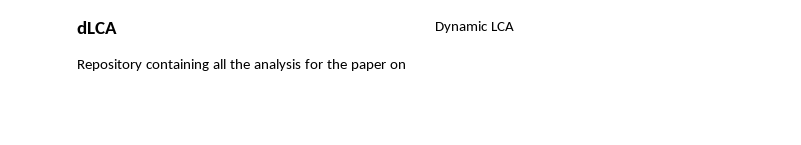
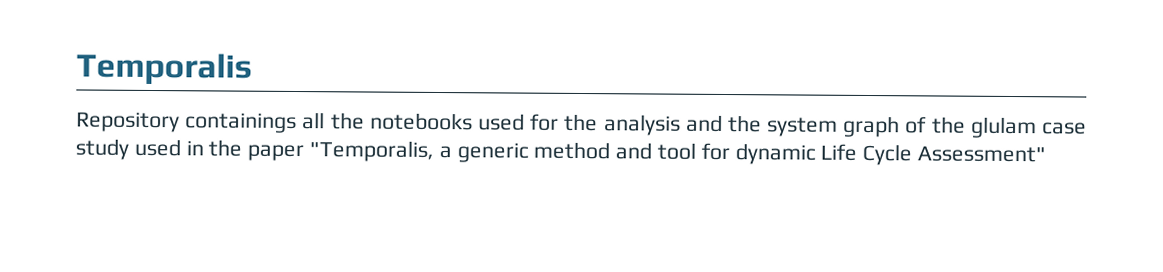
- dLCA
+ Temporalis
- Repository containing all the analysis for the paper on Dynamic LCA
+ Repository containings all the notebooks used for the analysis and the system graph of the glulam case study used in the paper "Temporalis, a generic method and tool for dynamic Life Cycle Assessment"

